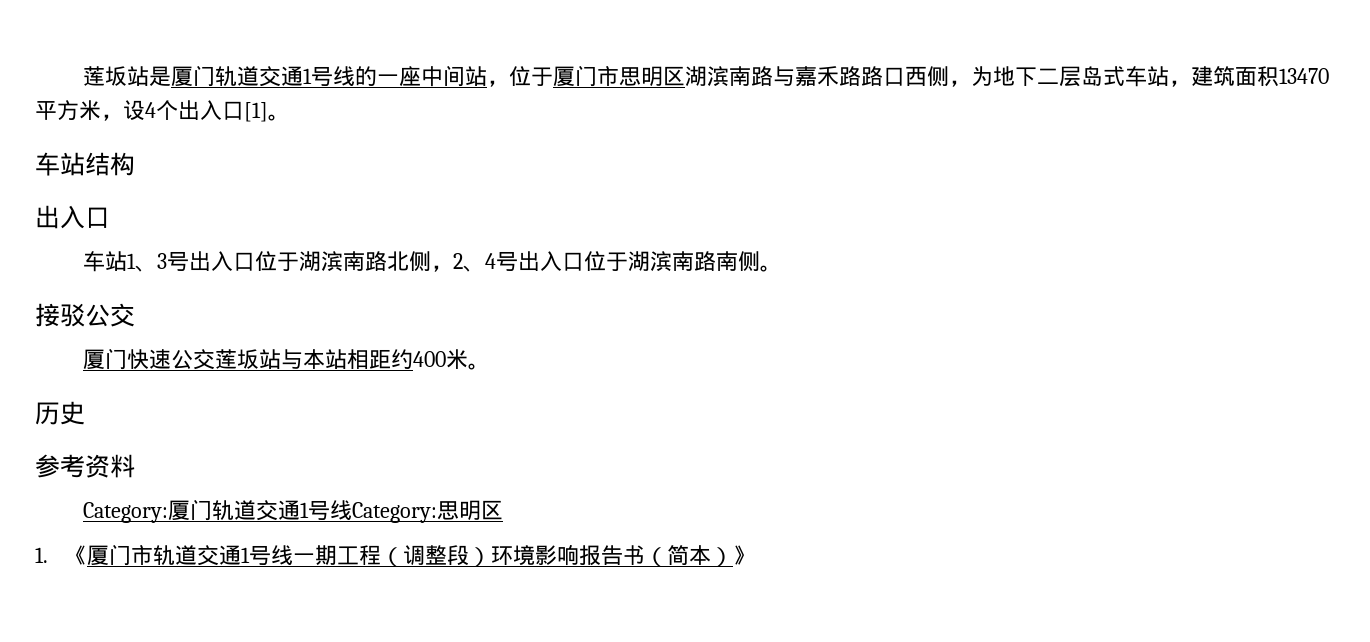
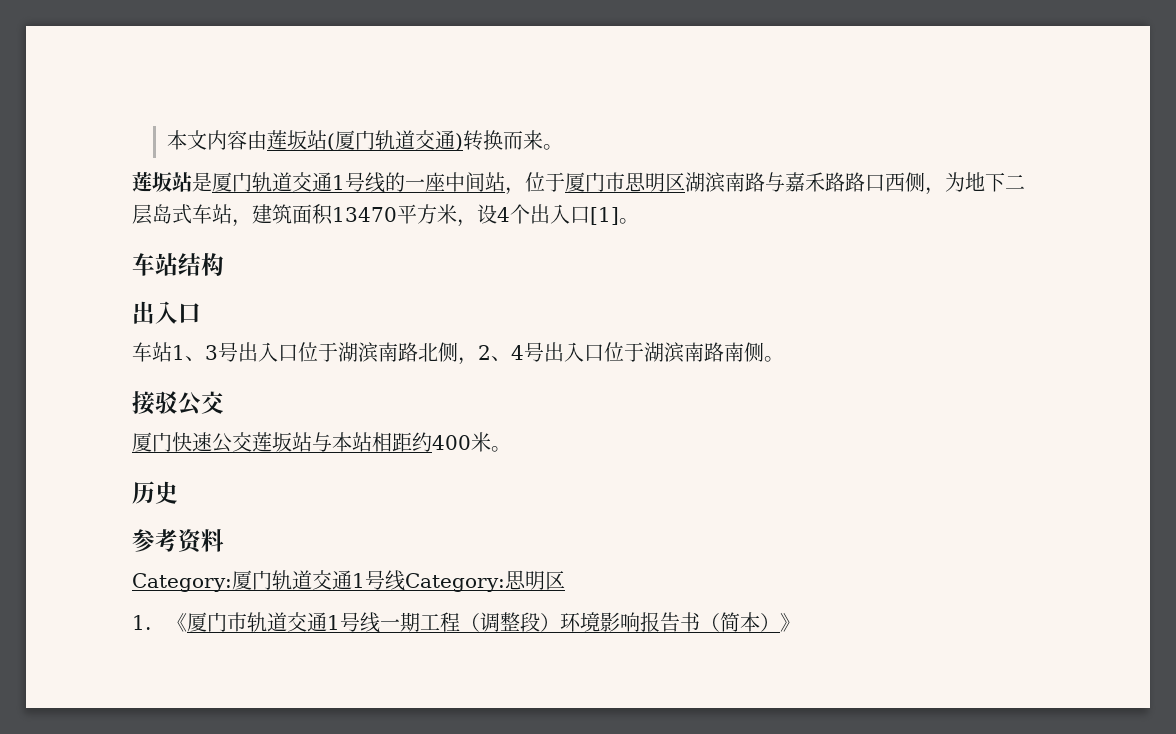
+ 本文内容由莲坂站(厦门轨道交通)转换而来。

